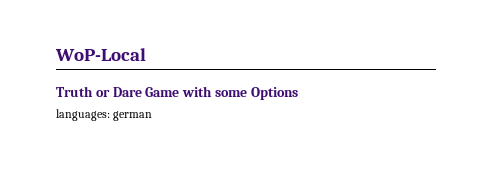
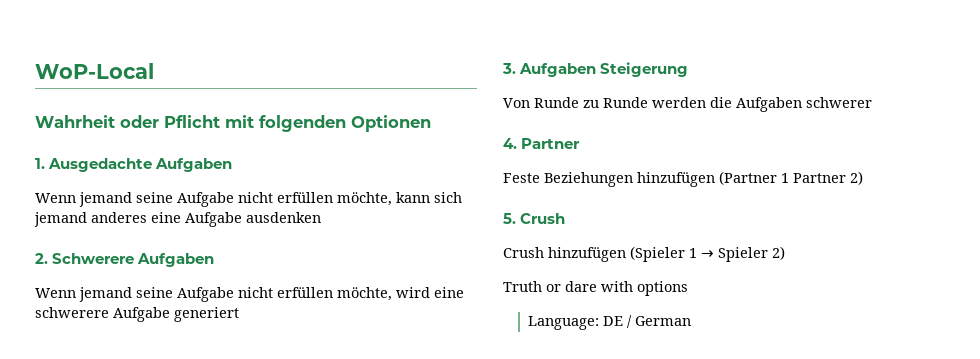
- Truth or Dare Game with some Options
- languages: german
+ Wahrheit oder Pflicht mit folgenden Optionen
+ 1. Ausgedachte Aufgaben
+ Wenn jemand seine Aufgabe nicht erfüllen möchte, kann sich jemand anderes eine Aufgabe ausdenken
+ 2. Schwerere Aufgaben
+ Wenn jemand seine Aufgabe nicht erfüllen möchte, wird eine schwerere Aufgabe generiert
+ 3. Aufgaben Steigerung
+ Von Runde zu Runde werden die Aufgaben schwerer
+ 4. Partner
+ Feste Beziehungen hinzufügen (Partner 1 Partner 2)
+ 5. Crush
+ Crush hinzufügen (Spieler 1 → Spieler 2)
+ Truth or dare with options
+ Language: DE / German

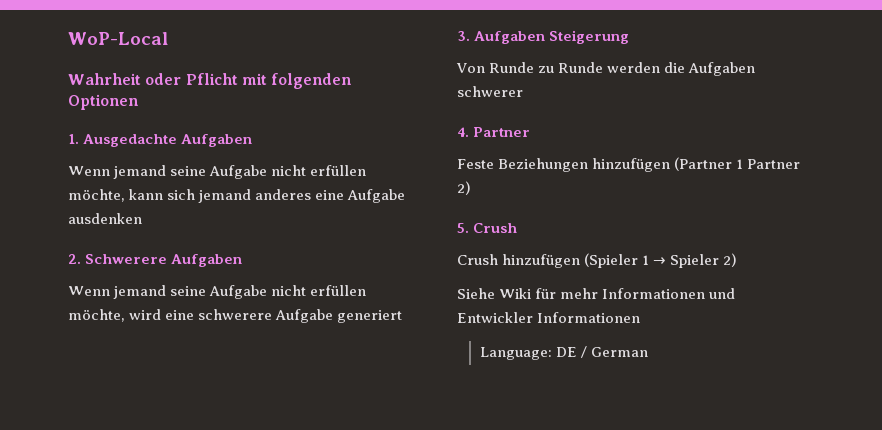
- Truth or dare with options
+ Siehe Wiki für mehr Informationen und Entwickler Informationen

